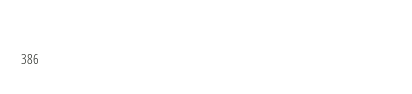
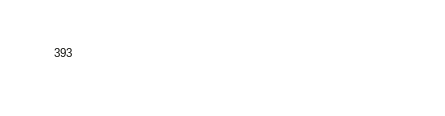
- 386
+ 393

